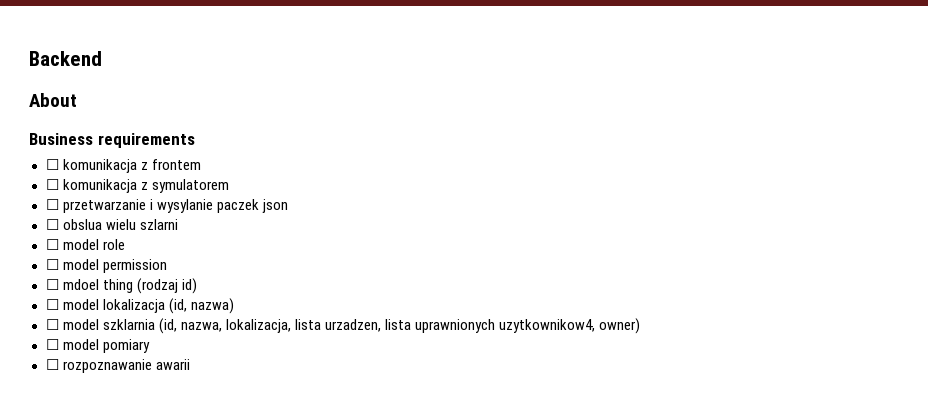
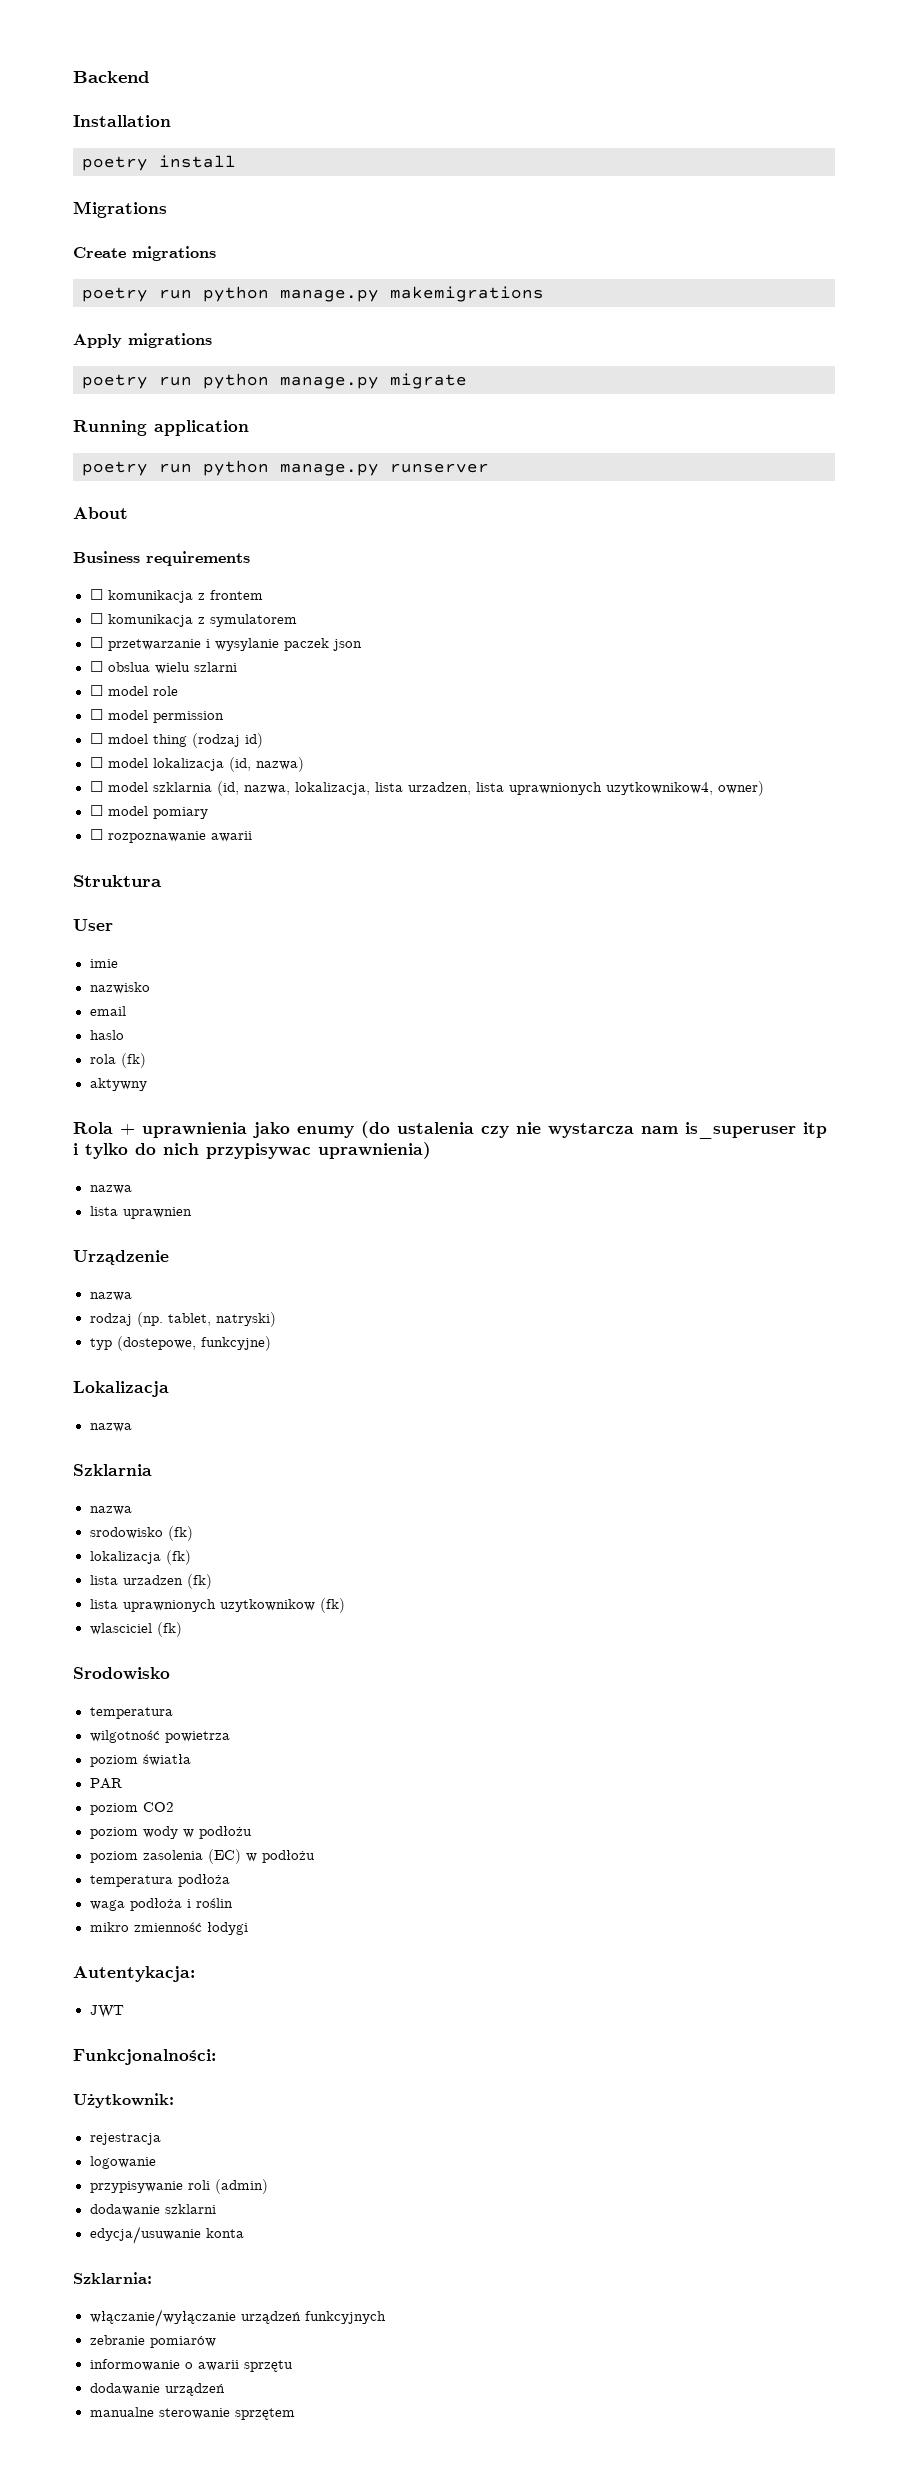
+ Installation
+ poetry install
+ Migrations
+ Create migrations
+ poetry run python manage.py makemigrations
+ Apply migrations
+ poetry run python manage.py migrate
+ Running application
+ poetry run python manage.py runserver
+ Struktura
+ User
+ imie
+ nazwisko
+ email
+ haslo
+ rola (fk)
+ aktywny
+ Rola + uprawnienia jako enumy (do ustalenia czy nie wystarcza nam is_superuser itp i tylko do nich przypisywac uprawnienia)
+ nazwa
+ lista uprawnien
+ Urządzenie
+ nazwa
+ rodzaj (np. tablet, natryski)
+ typ (dostepowe, funkcyjne)
+ Lokalizacja
+ nazwa
+ Szklarnia
+ nazwa
+ srodowisko (fk)
+ lokalizacja (fk)
+ lista urzadzen (fk)
+ lista uprawnionych uzytkownikow (fk)
+ wlasciciel (fk)
+ Srodowisko
+ temperatura
+ wilgotność powietrza
+ poziom światła
+ PAR
+ poziom CO2
+ poziom wody w podłożu
+ poziom zasolenia (EC) w podłożu
+ temperatura podłoża
+ waga podłoża i roślin
+ mikro zmienność łodygi
+ Autentykacja:
+ JWT
+ Funkcjonalności:
+ Użytkownik:
+ rejestracja
+ logowanie
+ przypisywanie roli (admin)
+ dodawanie szklarni
+ edycja/usuwanie konta
+ Szklarnia:
+ włączanie/wyłączanie urządzeń funkcyjnych
+ zebranie pomiarów
+ informowanie o awarii sprzętu
+ dodawanie urządzeń
+ manualne sterowanie sprzętem

